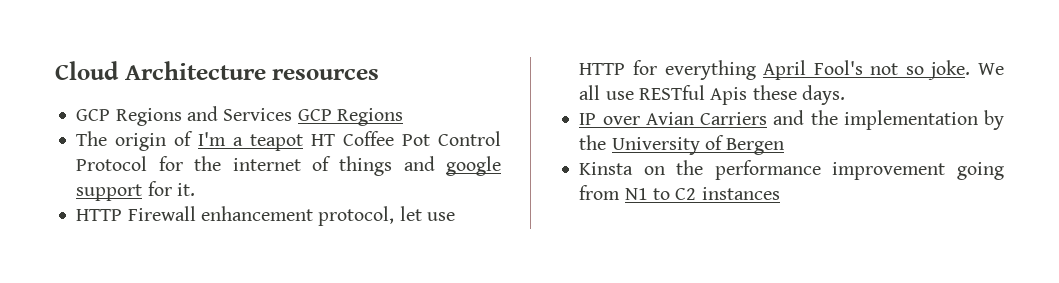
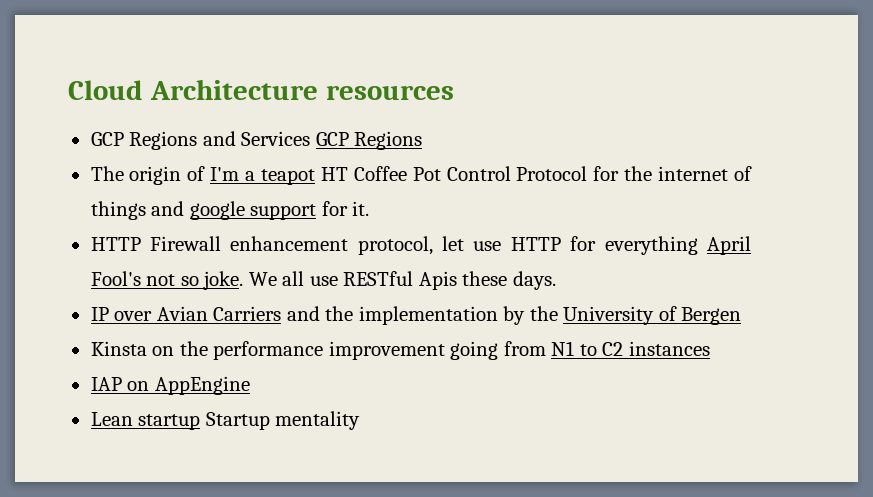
+ IAP on AppEngine
+ Lean startup Startup mentality

